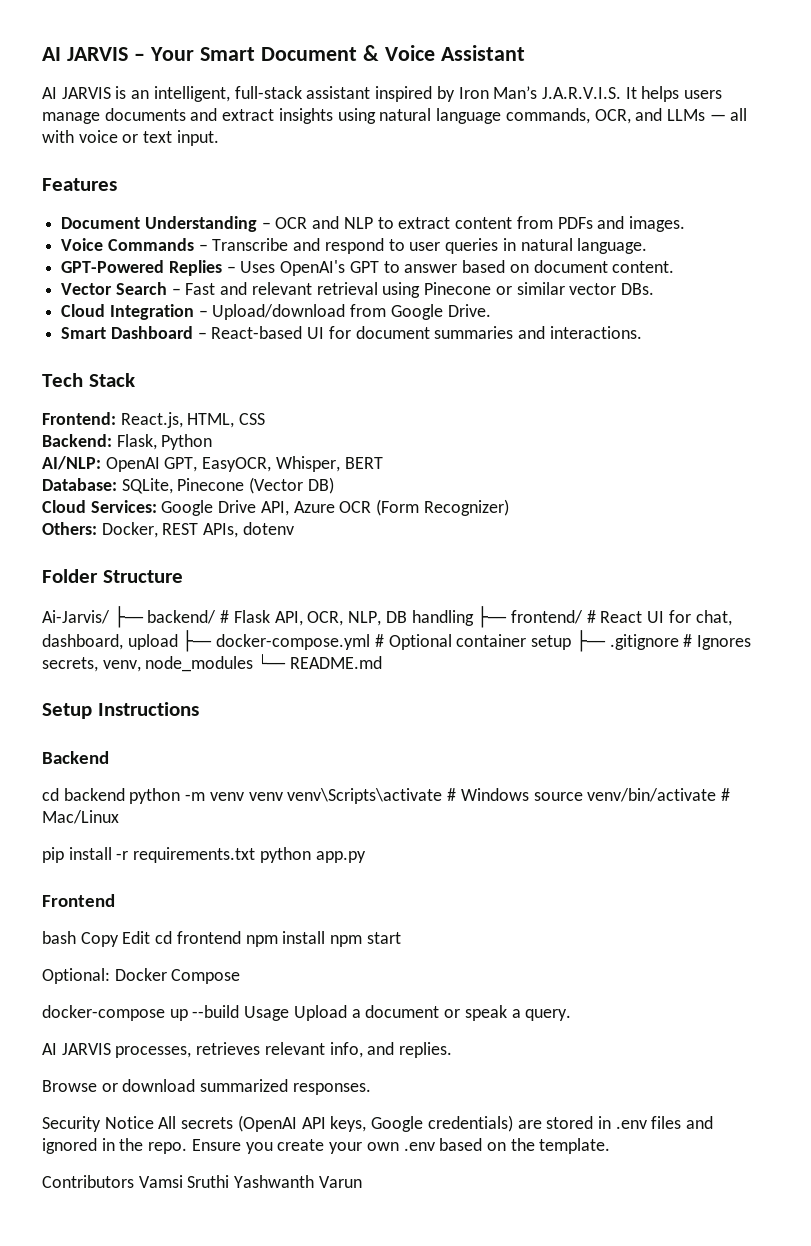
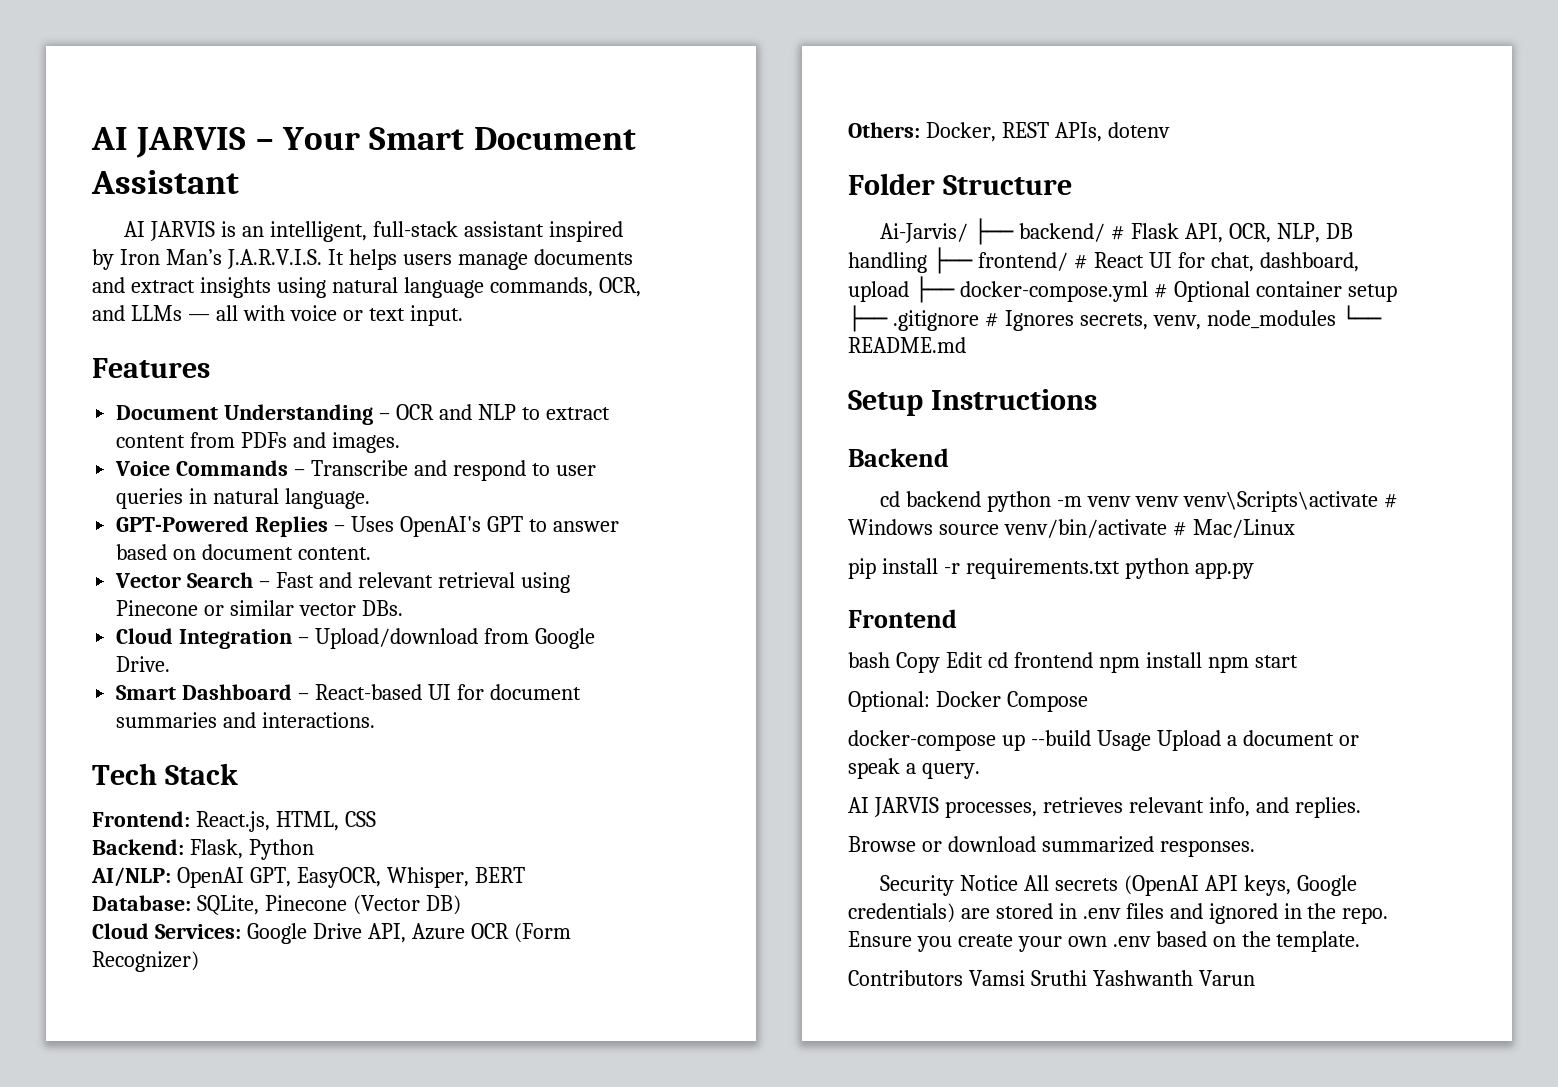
- AI JARVIS – Your Smart Document & Voice Assistant
+ AI JARVIS – Your Smart Document Assistant

